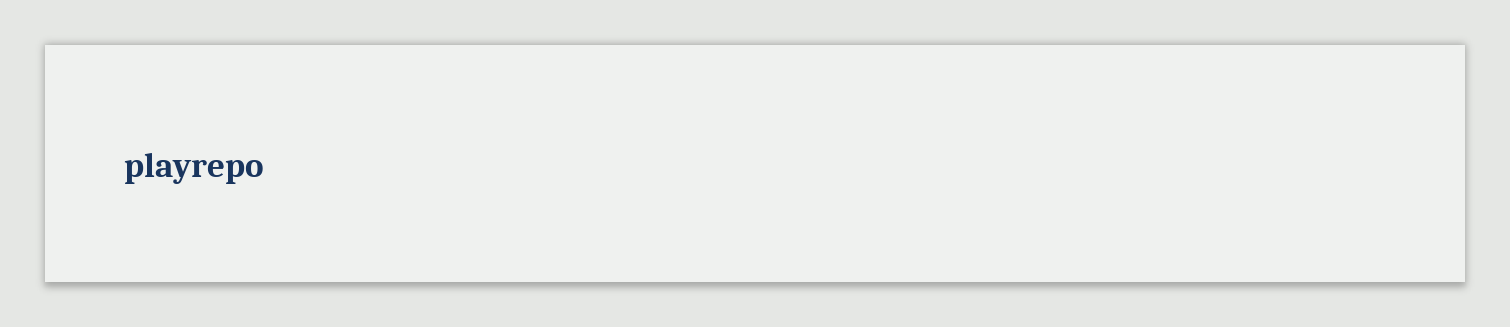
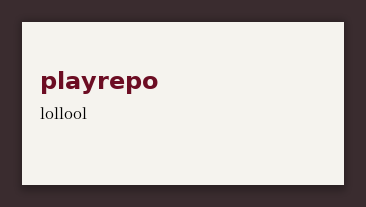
+ lollool

